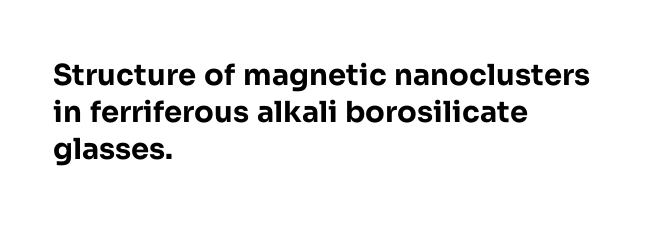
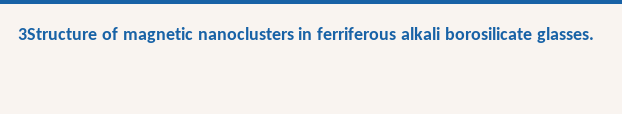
- Structure of magnetic nanoclusters in ferriferous alkali borosilicate glasses.
+ 3Structure of magnetic nanoclusters in ferriferous alkali borosilicate glasses.

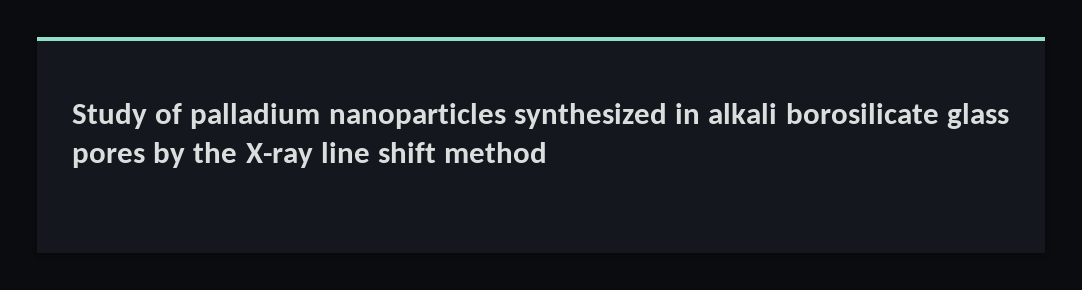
- 3Structure of magnetic nanoclusters in ferriferous alkali borosilicate glasses.
+ Study of palladium nanoparticles synthesized in alkali borosilicate glass pores by the X-ray line shift method

